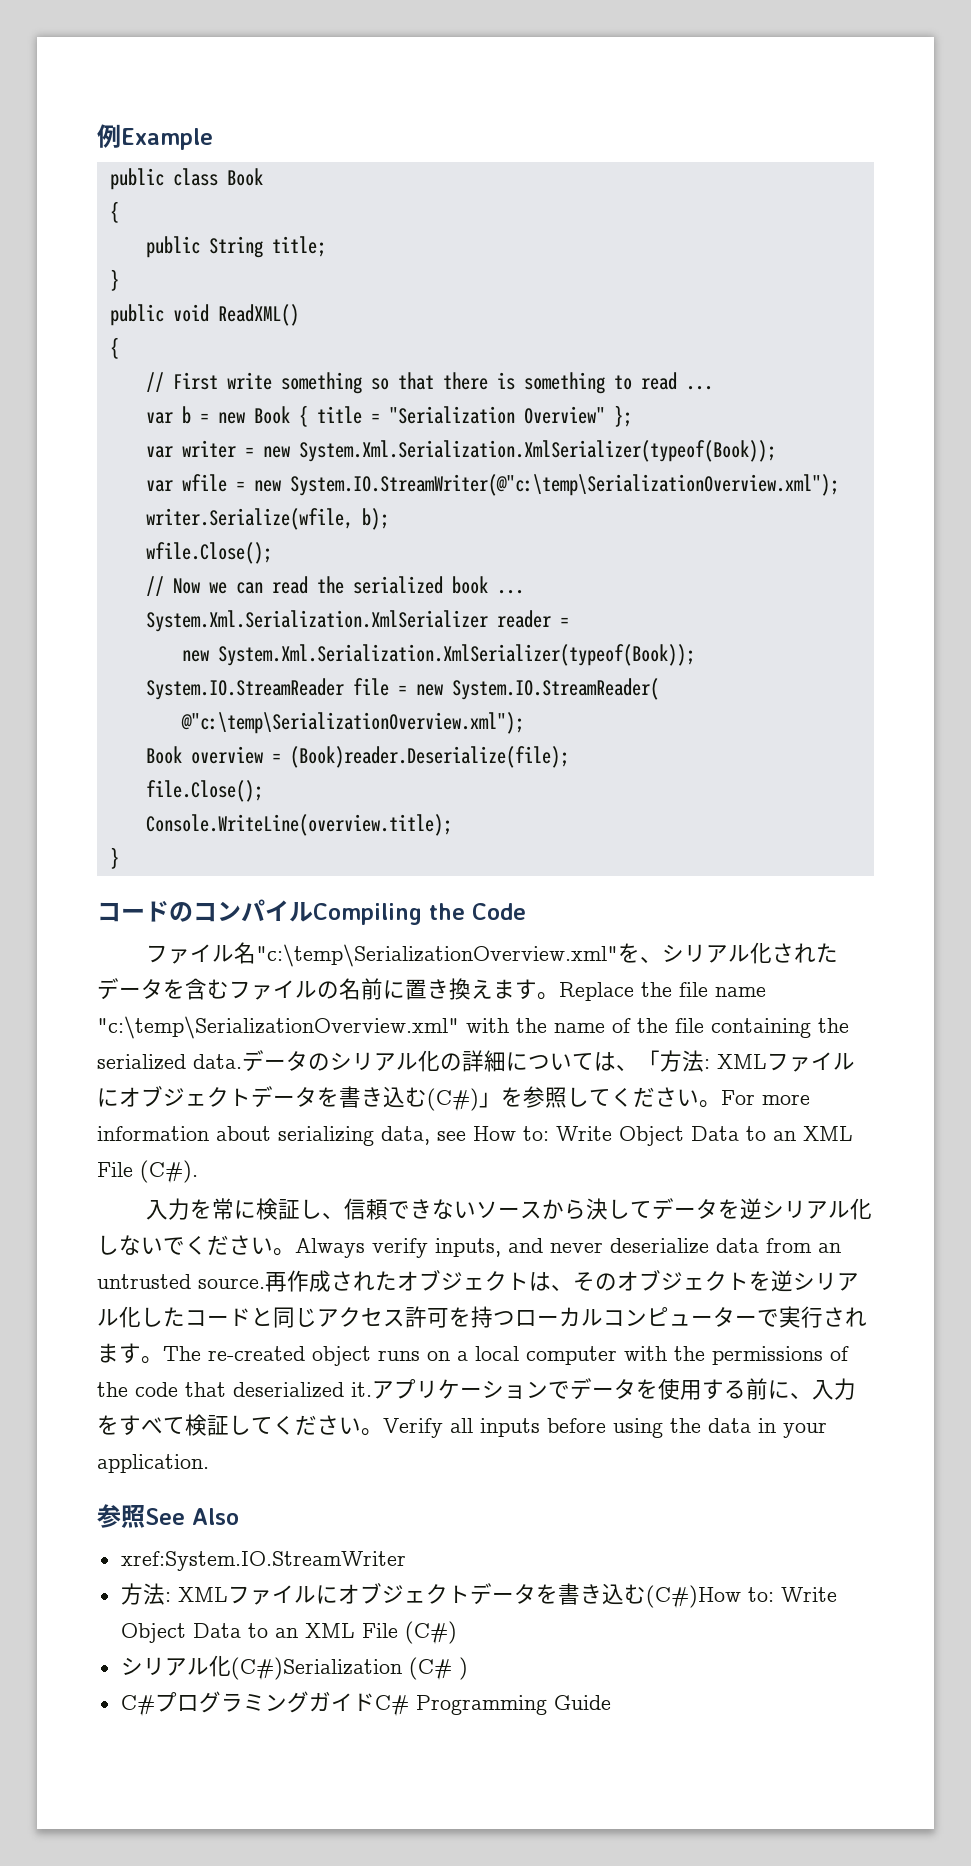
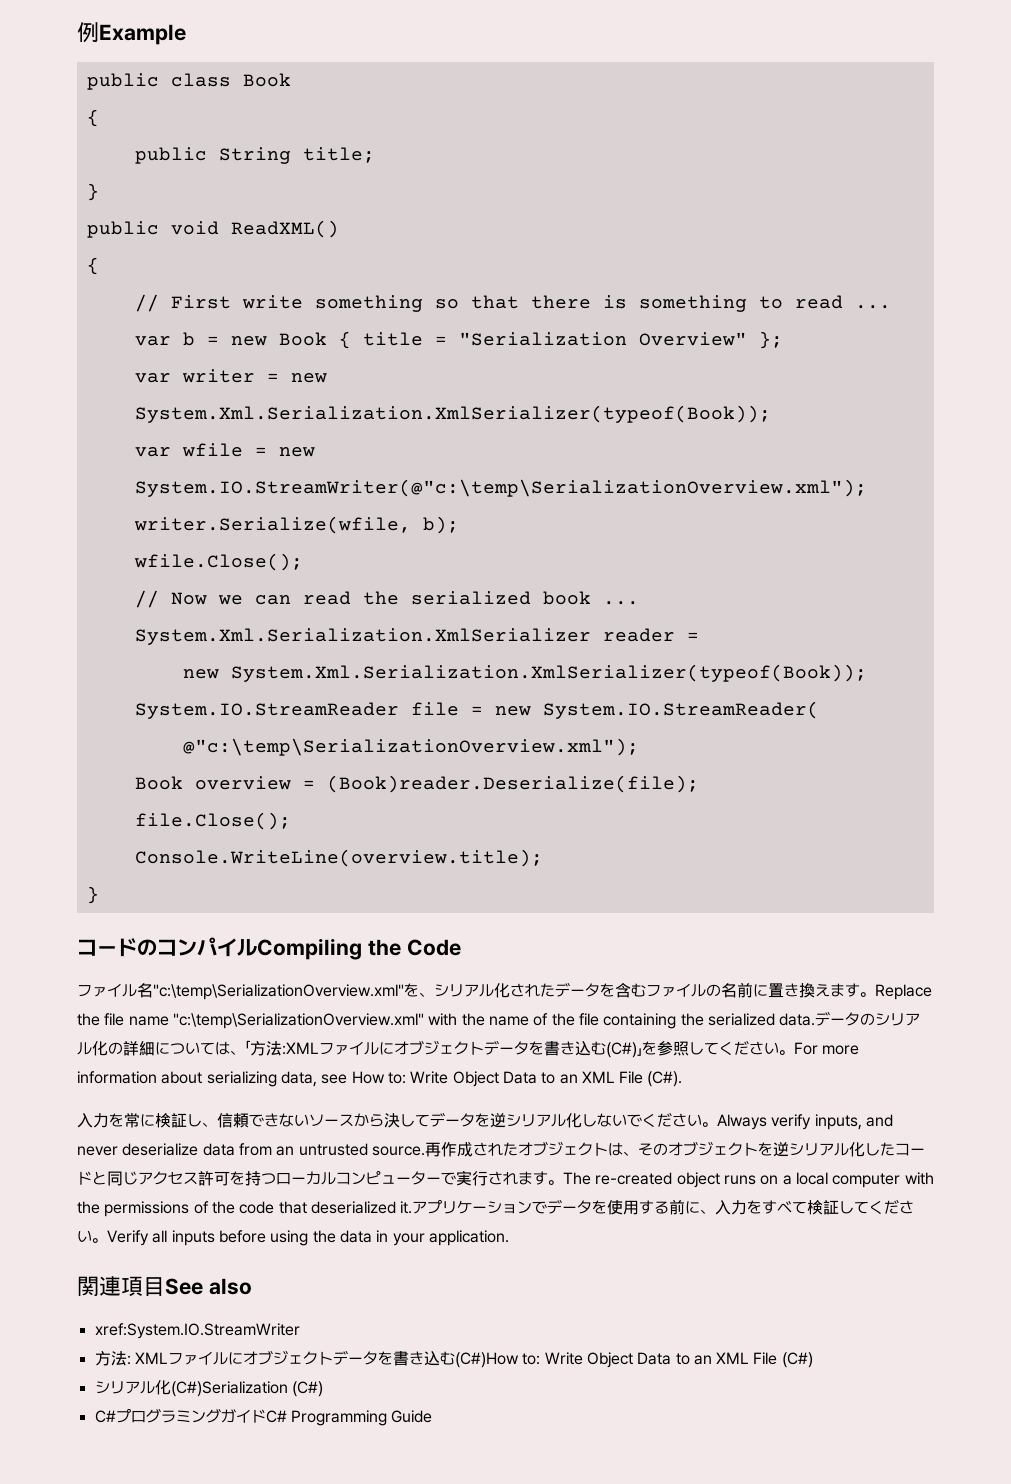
- データのシリアル化の詳細については、「方法: XMLファイルにオブジェクトデータを書き込む(C#)」を参照してください。
+ データのシリアル化の詳細については、「方法:XMLファイルにオブジェクトデータを書き込む(C#)」を参照してください。
- 参照See Also
+ 関連項目See also
- シリアル化(C#)Serialization (C# )
+ シリアル化(C#)Serialization (C#)

